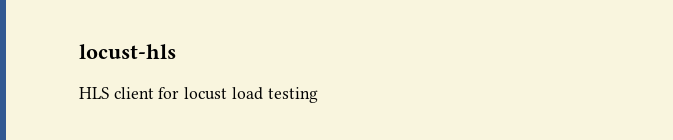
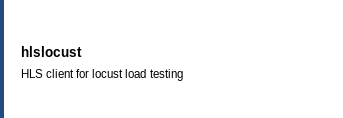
- locust-hls
+ hlslocust

